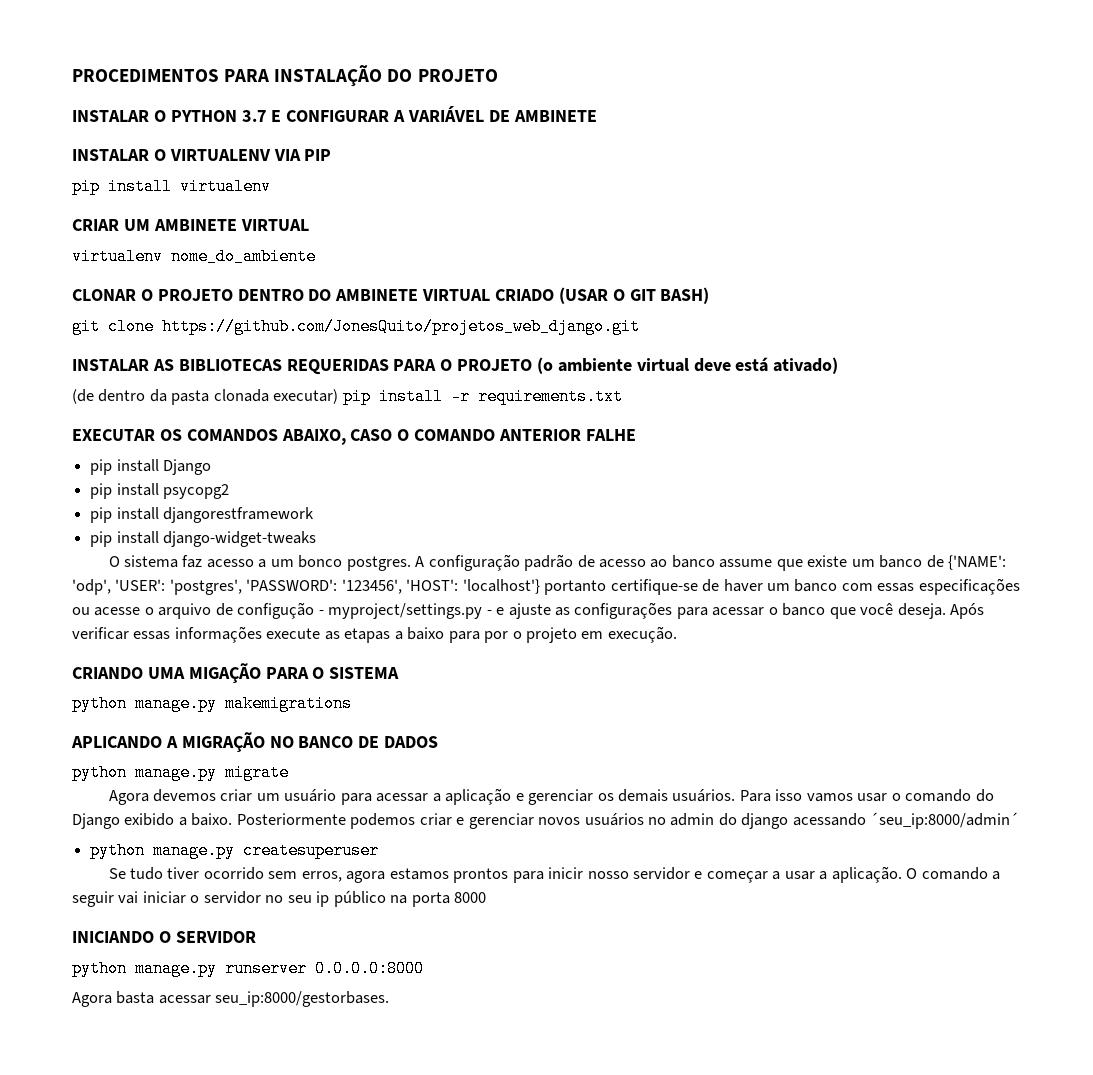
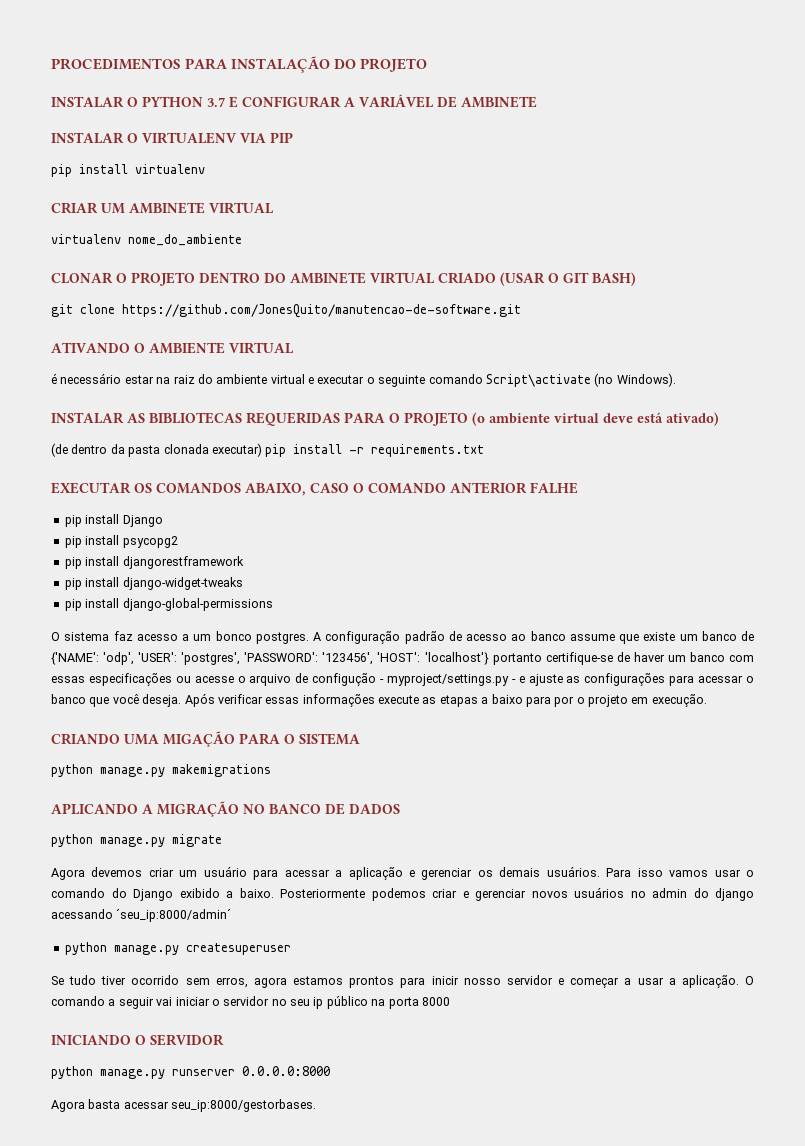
- git clone https://github.com/JonesQuito/projetos_web_django.git
+ git clone https://github.com/JonesQuito/manutencao-de-software.git
+ ATIVANDO O AMBIENTE VIRTUAL
+ é necessário estar na raiz do ambiente virtual e executar o seguinte comando Script\activate (no Windows).
+ pip install django-global-permissions

